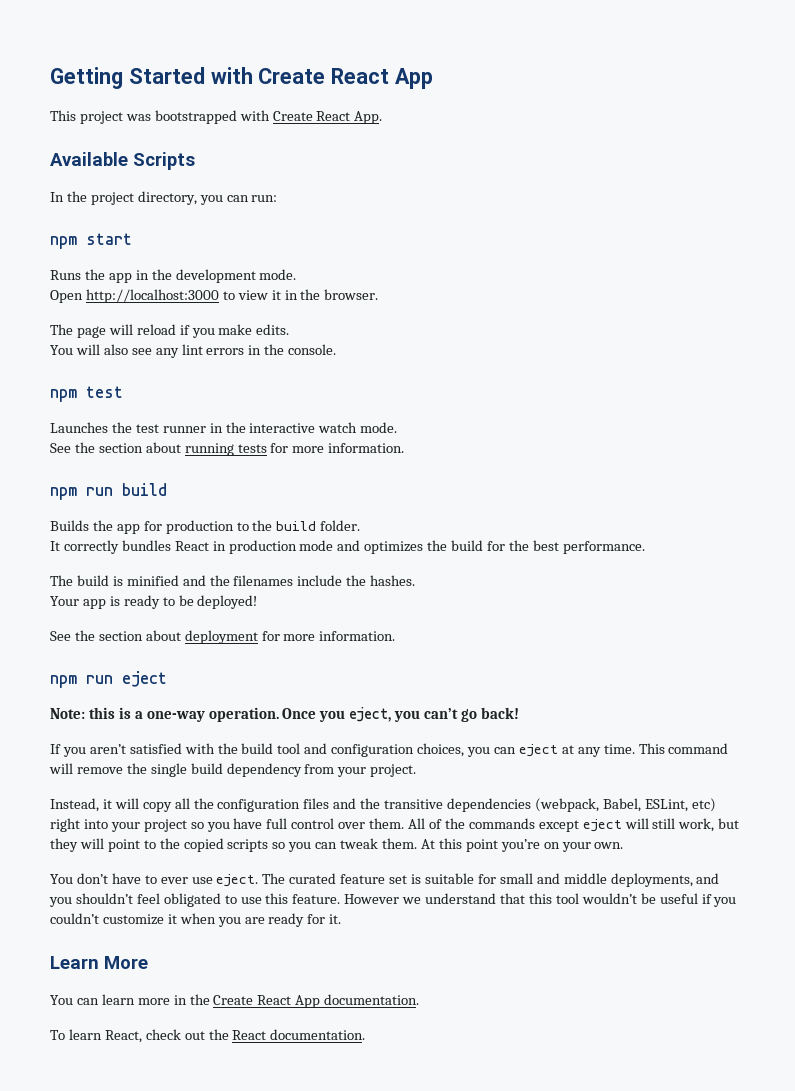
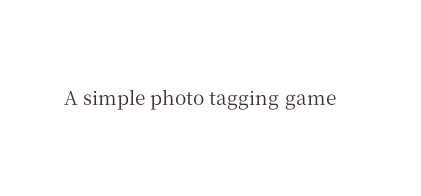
- Getting Started with Create React App
- This project was bootstrapped with Create React App.
- Available Scripts
- In the project directory, you can run:
- npm start
- Runs the app in the development mode.
- Open http://localhost:3000 to view it in the browser.
- The page will reload if you make edits.
- You will also see any lint errors in the console.
- npm test
- Launches the test runner in the interactive watch mode.
- See the section about running tests for more information.
- npm run build
- Builds the app for production to the build folder.
- It correctly bundles React in production mode and optimizes the build for the best performance.
- The build is minified and the filenames include the hashes.
- Your app is ready to be deployed!
- See the section about deployment for more information.
- npm run eject
- Note: this is a one-way operation. Once you eject, you can’t go back!
- If you aren’t satisfied with the build tool and configuration choices, you can eject at any time. This command will remove the single build dependency from your project.
- Instead, it will copy all the configuration files and the transitive dependencies (webpack, Babel, ESLint, etc) right into your project so you have full control over them. All of the commands except eject will still work, but they will point to the copied scripts so you can tweak them. At this point you’re on your own.
- You don’t have to ever use eject. The curated feature set is suitable for small and middle deployments, and you shouldn’t feel obligated to use this feature. However we understand that this tool wouldn’t be useful if you couldn’t customize it when you are ready for it.
- Learn More
- You can learn more in the Create React App documentation.
- To learn React, check out the React documentation.
+ A simple photo tagging game

